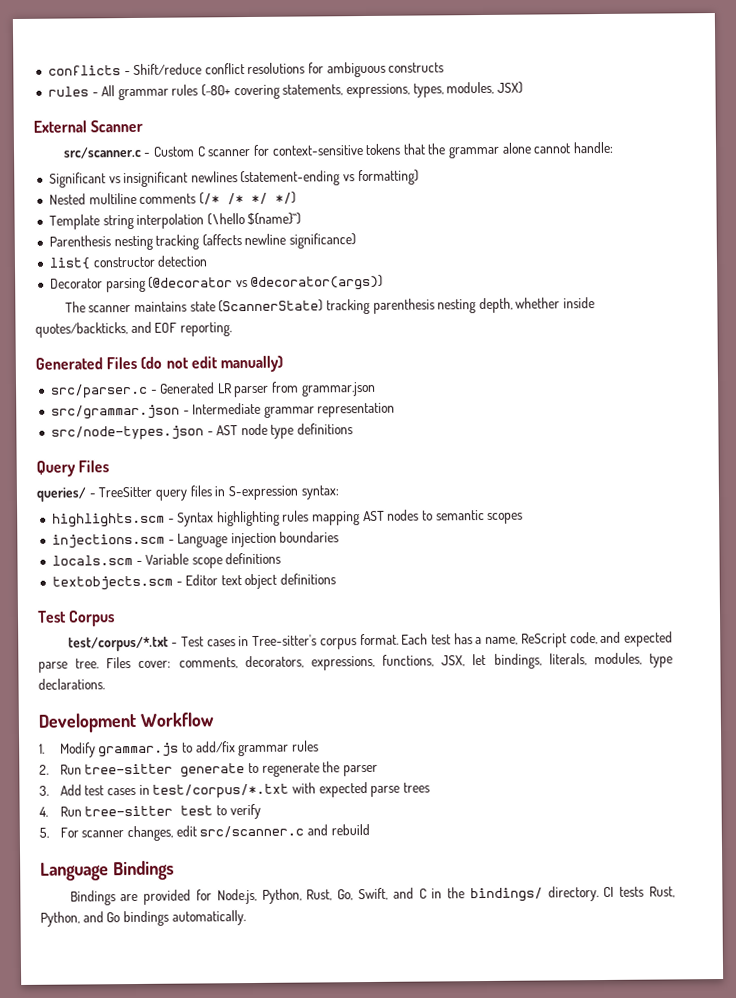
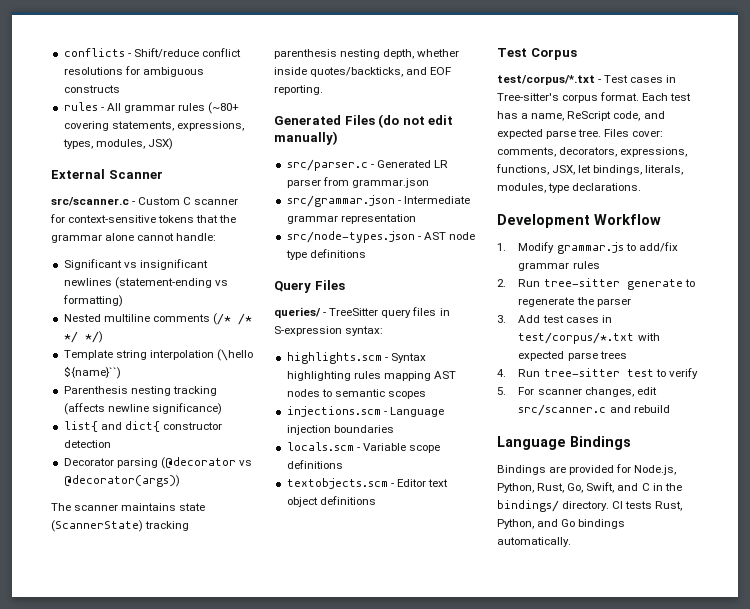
- list{ constructor detection
+ list{ and dict{ constructor detection

